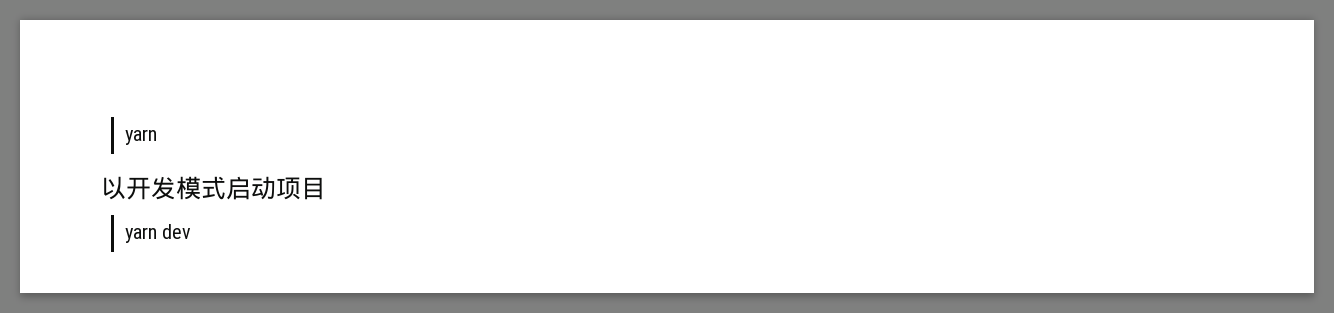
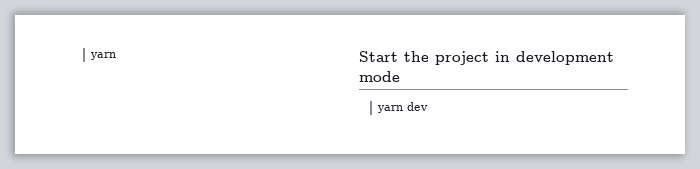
- 以开发模式启动项目
+ Start the project in development mode

